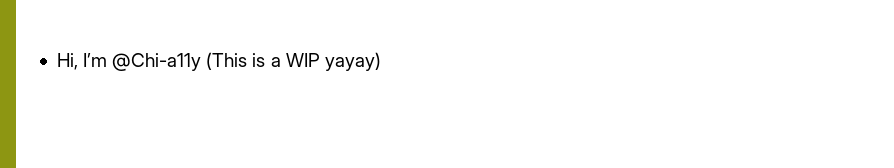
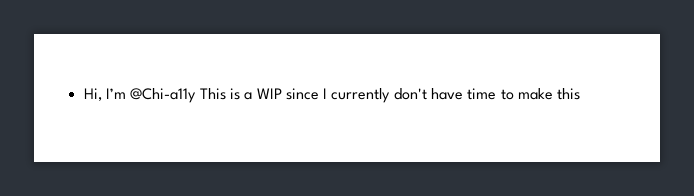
- Hi, I’m @Chi-a11y (This is a WIP yayay)
+ Hi, I’m @Chi-a11y This is a WIP since I currently don't have time to make this

